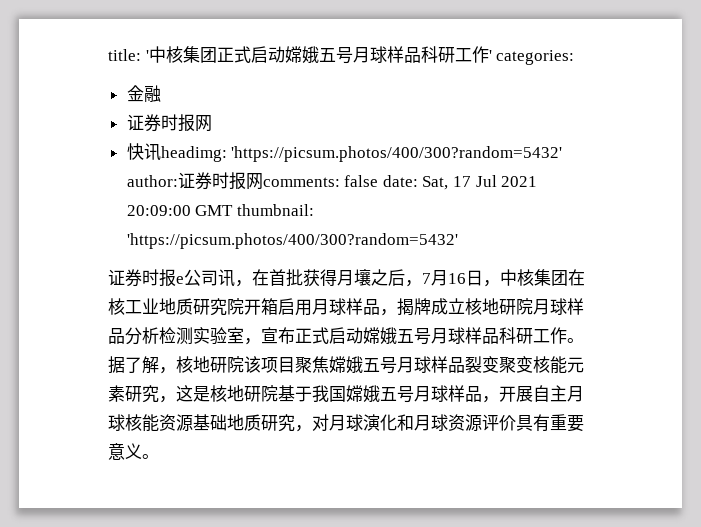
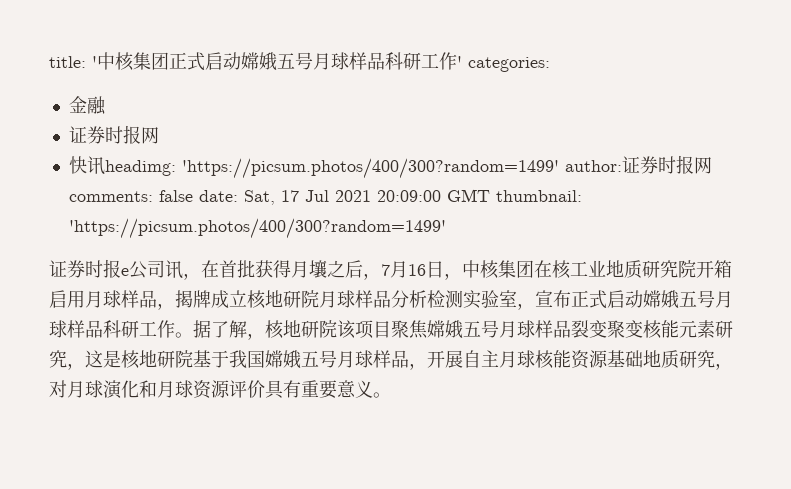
- 快讯headimg: 'https://picsum.photos/400/300?random=5432' author:证券时报网comments: false date: Sat, 17 Jul 2021 20:09:00 GMT thumbnail: 'https://picsum.photos/400/300?random=5432'
+ 快讯headimg: 'https://picsum.photos/400/300?random=1499' author:证券时报网comments: false date: Sat, 17 Jul 2021 20:09:00 GMT thumbnail: 'https://picsum.photos/400/300?random=1499'

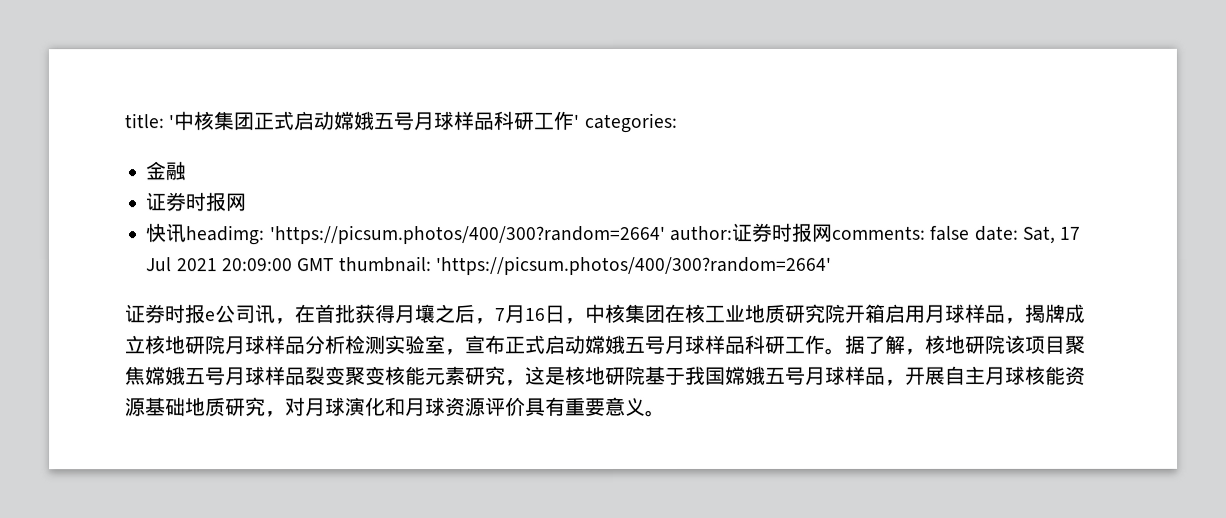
- 快讯headimg: 'https://picsum.photos/400/300?random=1499' author:证券时报网comments: false date: Sat, 17 Jul 2021 20:09:00 GMT thumbnail: 'https://picsum.photos/400/300?random=1499'
+ 快讯headimg: 'https://picsum.photos/400/300?random=2664' author:证券时报网comments: false date: Sat, 17 Jul 2021 20:09:00 GMT thumbnail: 'https://picsum.photos/400/300?random=2664'

